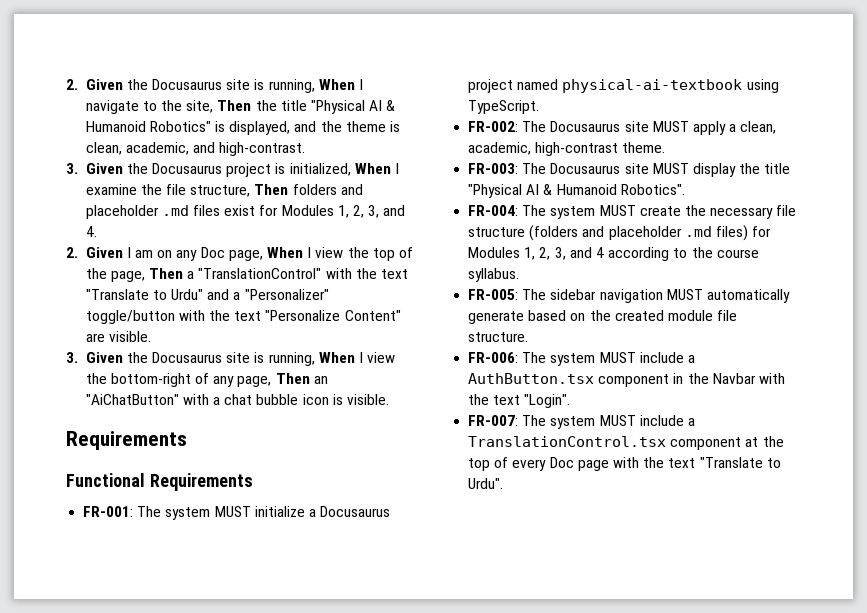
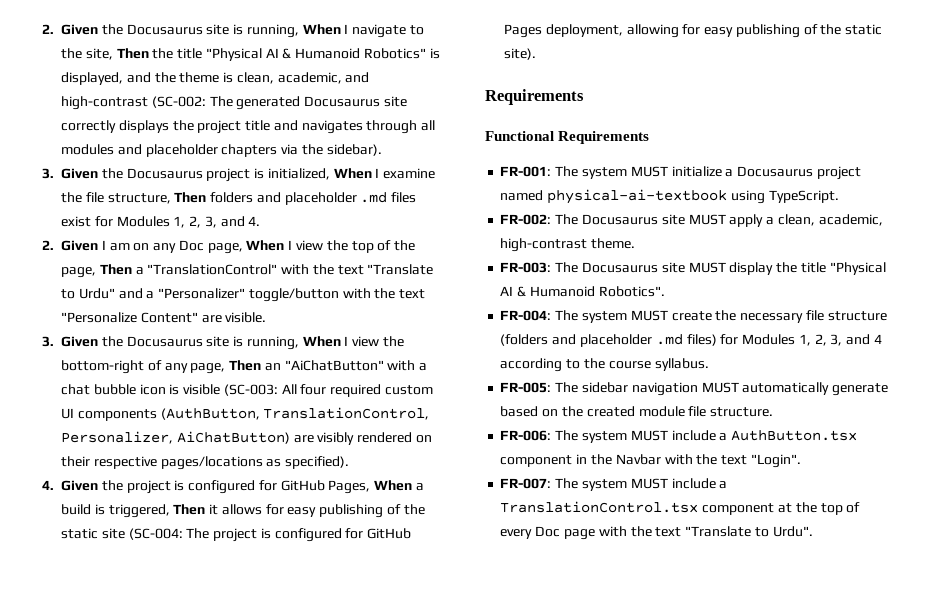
- 2. Given the Docusaurus site is running, When I navigate to the site, Then the title "Physical AI & Humanoid Robotics" is displayed, and the theme is clean, academic, and high-contrast.
+ 2. Given the Docusaurus site is running, When I navigate to the site, Then the title "Physical AI & Humanoid Robotics" is displayed, and the theme is clean, academic, and high-contrast (SC-002: The generated Docusaurus site correctly displays the project title and navigates through all modules and placeholder chapters via the sidebar).
- 3. Given the Docusaurus site is running, When I view the bottom-right of any page, Then an "AiChatButton" with a chat bubble icon is visible.
+ 3. Given the Docusaurus site is running, When I view the bottom-right of any page, Then an "AiChatButton" with a chat bubble icon is visible (SC-003: All four required custom UI components (AuthButton, TranslationControl, Personalizer, AiChatButton) are visibly rendered on their respective pages/locations as specified).
+ 4. Given the project is configured for GitHub Pages, When a build is triggered, Then it allows for easy publishing of the static site (SC-004: The project is configured for GitHub Pages deployment, allowing for easy publishing of the static site).

